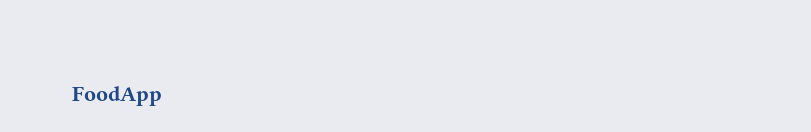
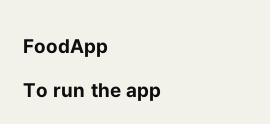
+ To run the app

